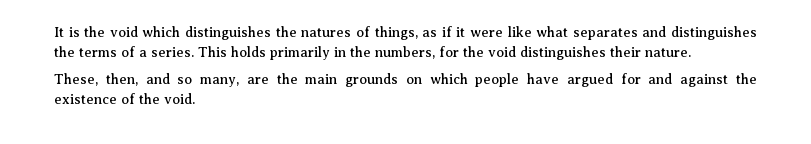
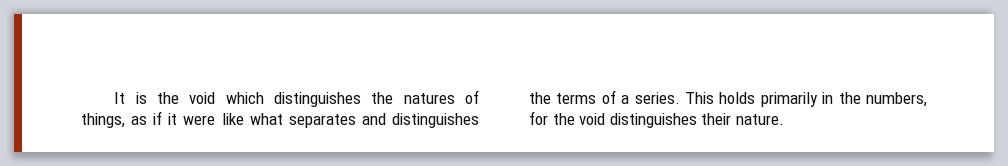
- These, then, and so many, are the main grounds on which people have argued for and against the existence of the void.

